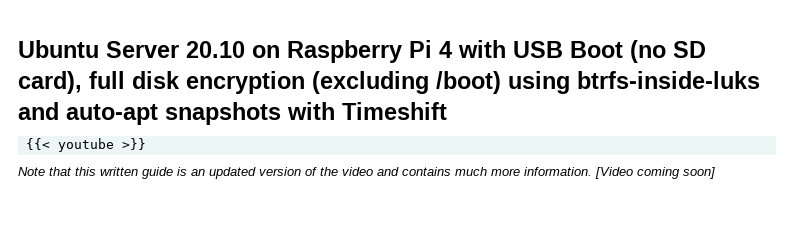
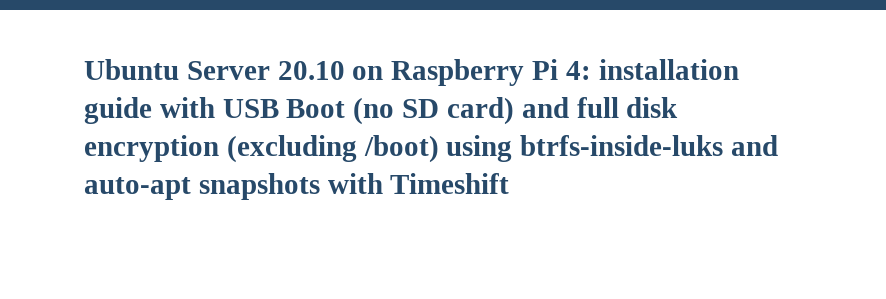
- Ubuntu Server 20.10 on Raspberry Pi 4 with USB Boot (no SD card), full disk encryption (excluding /boot) using btrfs-inside-luks and auto-apt snapshots with Timeshift
+ Ubuntu Server 20.10 on Raspberry Pi 4: installation guide with USB Boot (no SD card) and full disk encryption (excluding /boot) using btrfs-inside-luks and auto-apt snapshots with Timeshift
- {{< youtube >}}
- Note that this written guide is an updated version of the video and contains much more information. [Video coming soon]

